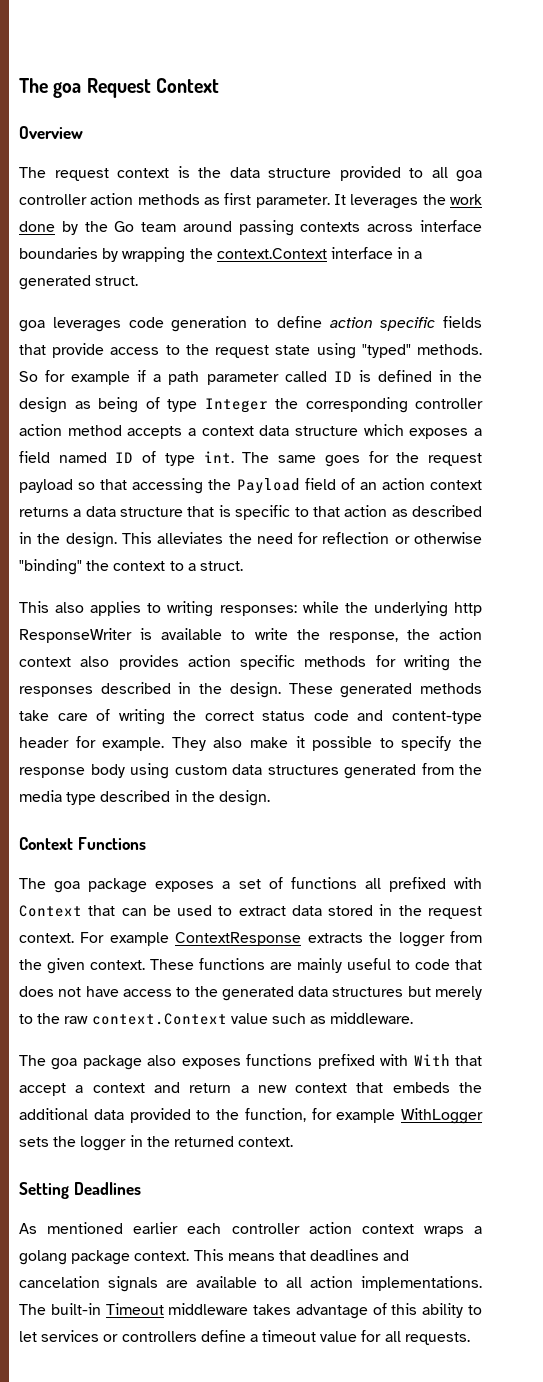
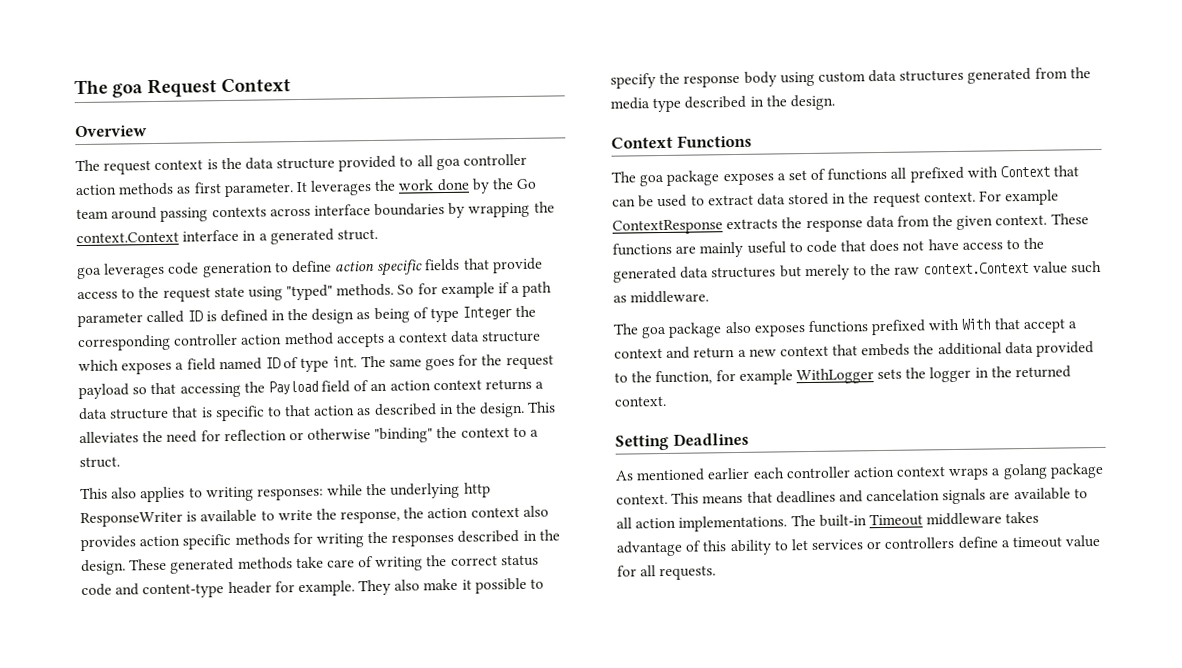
- For example ContextResponse extracts the logger from the given context.
+ For example ContextResponse extracts the response data from the given context.

